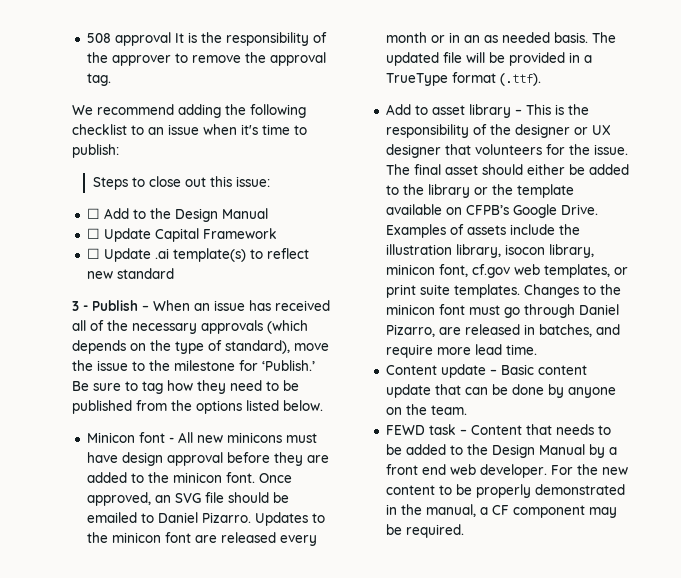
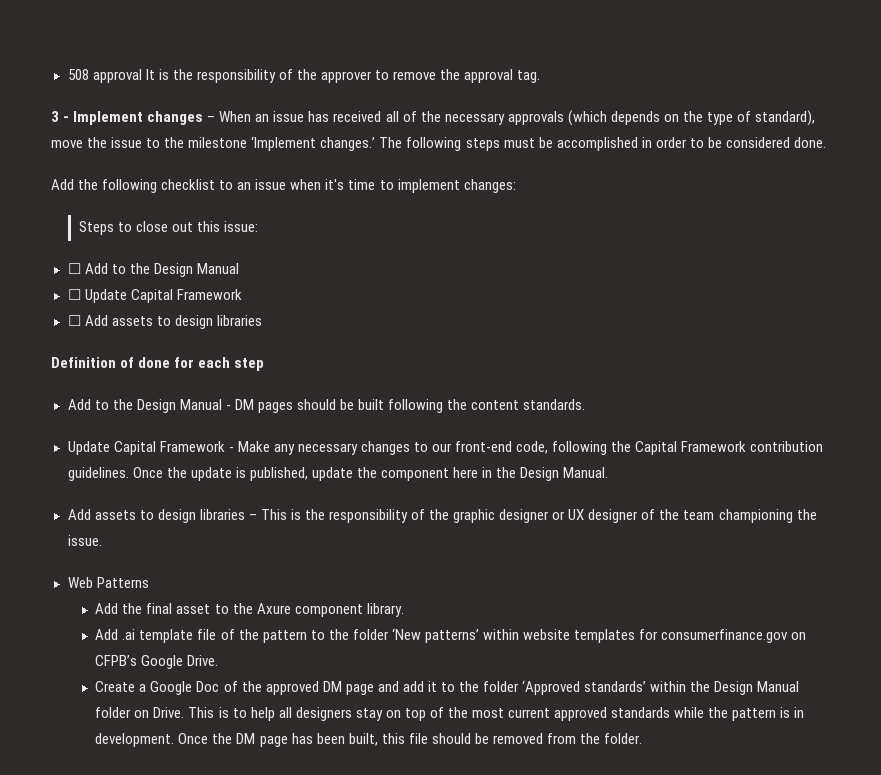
- We recommend adding the following checklist to an issue when it's time to publish:
- Steps to close out this issue:
- ☐ Add to the Design Manual
- ☐ Update Capital Framework
- ☐ Update .ai template(s) to reflect new standard
- 3 - Publish – When an issue has received all of the necessary approvals (which depends on the type of standard), move the issue to the milestone for ‘Publish.’ Be sure to tag how they need to be published from the options listed below.
- Minicon font - All new minicons must have design approval before they are added to the minicon font. Once approved, an SVG file should be emailed to Daniel Pizarro. Updates to the minicon font are released every month or in an as needed basis. The updated file will be provided in a TrueType format (.ttf).
- Add to asset library – This is the responsibility of the designer or UX designer that volunteers for the issue. The final asset should either be added to the library or the template available on CFPB’s Google Drive. Examples of assets include the illustration library, isocon library, minicon font, cf.gov web templates, or print suite templates. Changes to the minicon font must go through Daniel Pizarro, are released in batches, and require more lead time.
- Content update – Basic content update that can be done by anyone on the team.
- FEWD task – Content that needs to be added to the Design Manual by a front end web developer. For the new content to be properly demonstrated in the manual, a CF component may be required.
+ 3 - Implement changes – When an issue has received all of the necessary approvals (which depends on the type of standard), move the issue to the milestone ‘Implement changes.’ The following steps must be accomplished in order to be considered done.
+ Add the following checklist to an issue when it's time to implement changes:
+ Steps to close out this issue:
+ ☐ Add to the Design Manual
+ ☐ Update Capital Framework
+ ☐ Add assets to design libraries
+ Definition of done for each step
+ Add to the Design Manual - DM pages should be built following the content standards.
+ Update Capital Framework - Make any necessary changes to our front-end code, following the Capital Framework contribution guidelines. Once the update is published, update the component here in the Design Manual.
+ Add assets to design libraries – This is the responsibility of the graphic designer or UX designer of the team championing the issue.
+ Web Patterns
+ Add the final asset to the Axure component library.
+ Add .ai template file of the pattern to the folder ‘New patterns’ within website templates for consumerfinance.gov on CFPB’s Google Drive.
+ Create a Google Doc of the approved DM page and add it to the folder ‘Approved standards’ within the Design Manual folder on Drive. This is to help all designers stay on top of the most current approved standards while the pattern is in development. Once the DM page has been built, this file should be removed from the folder.

